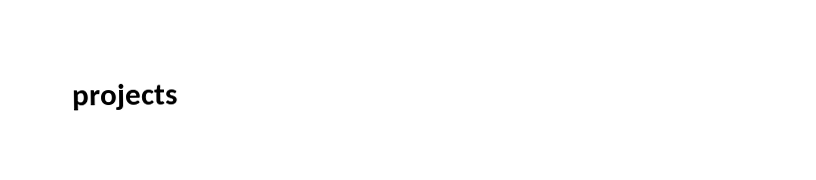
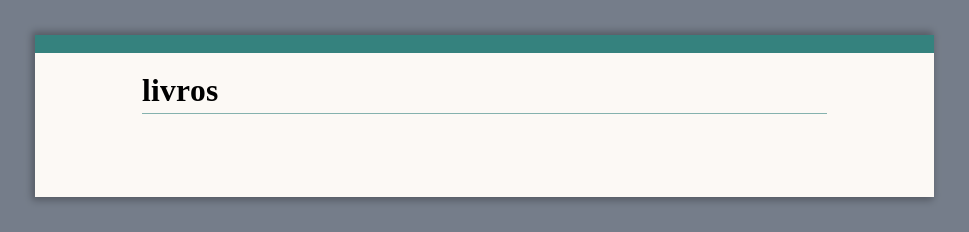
- projects
+ livros

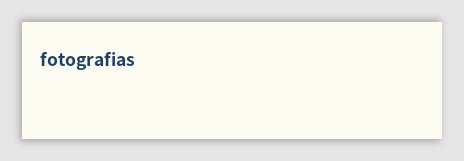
- livros
+ fotografias

